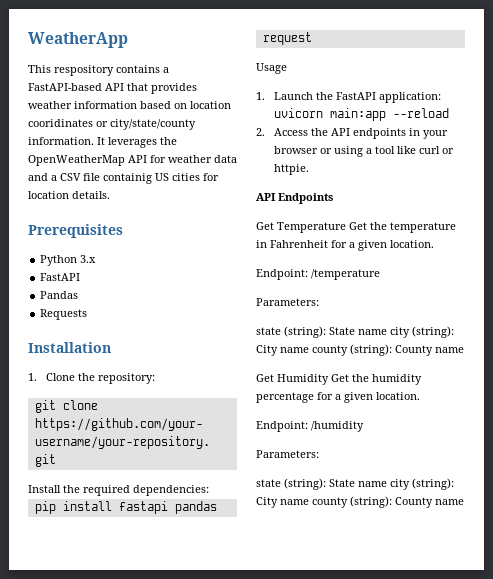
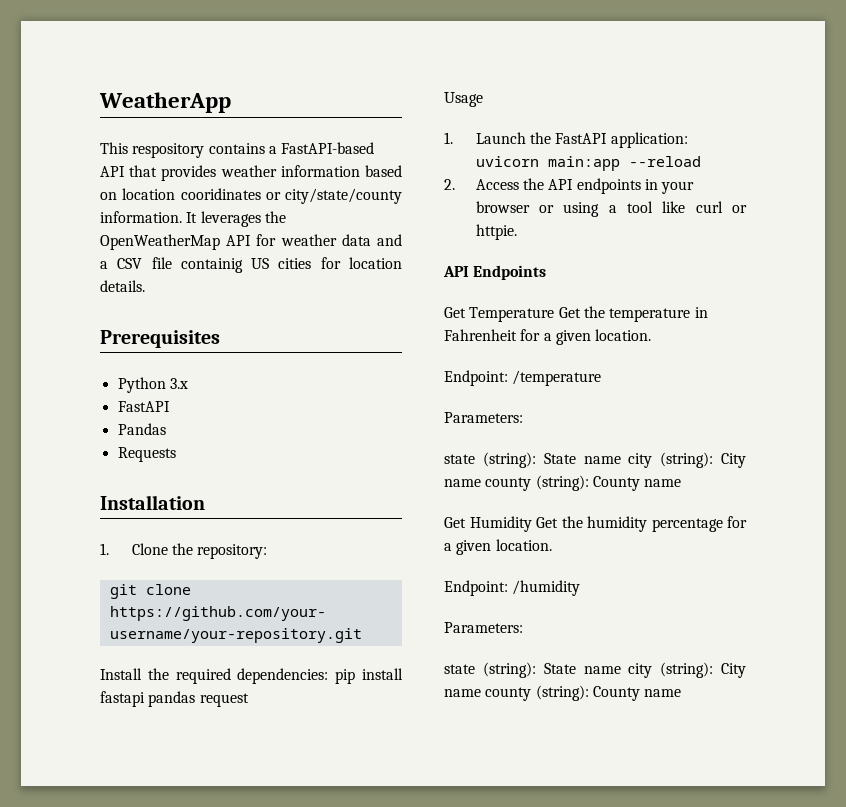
- Install the required dependencies:
- pip install fastapi pandas request
+ Install the required dependencies: pip install fastapi pandas request

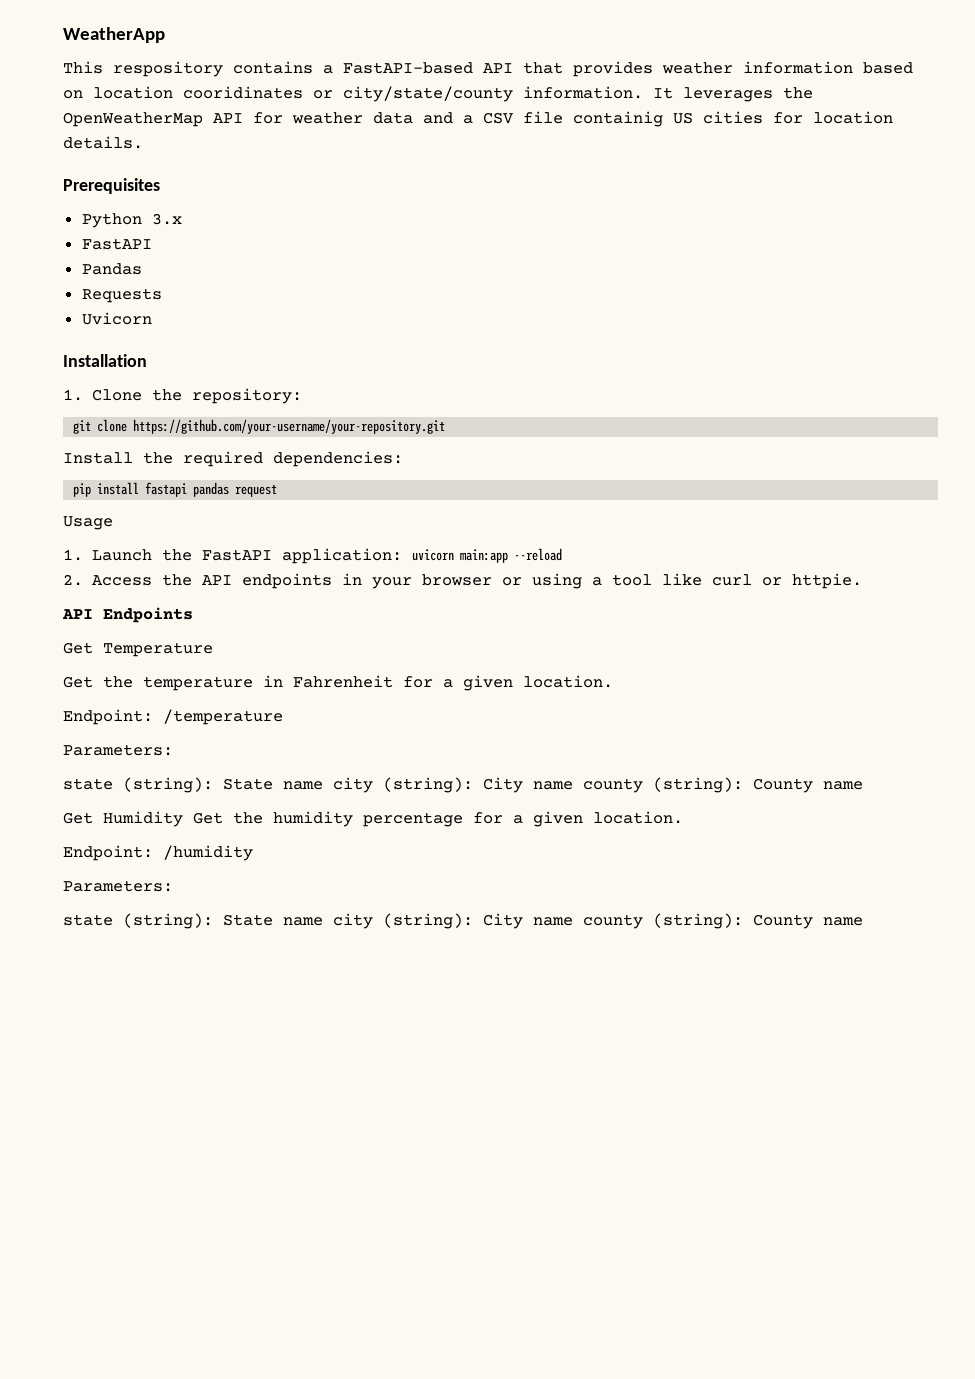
+ Uvicorn
- Install the required dependencies: pip install fastapi pandas request
+ Install the required dependencies:
+ pip install fastapi pandas request
- Get Temperature Get the temperature in Fahrenheit for a given location.
+ Get Temperature
+ Get the temperature in Fahrenheit for a given location.

